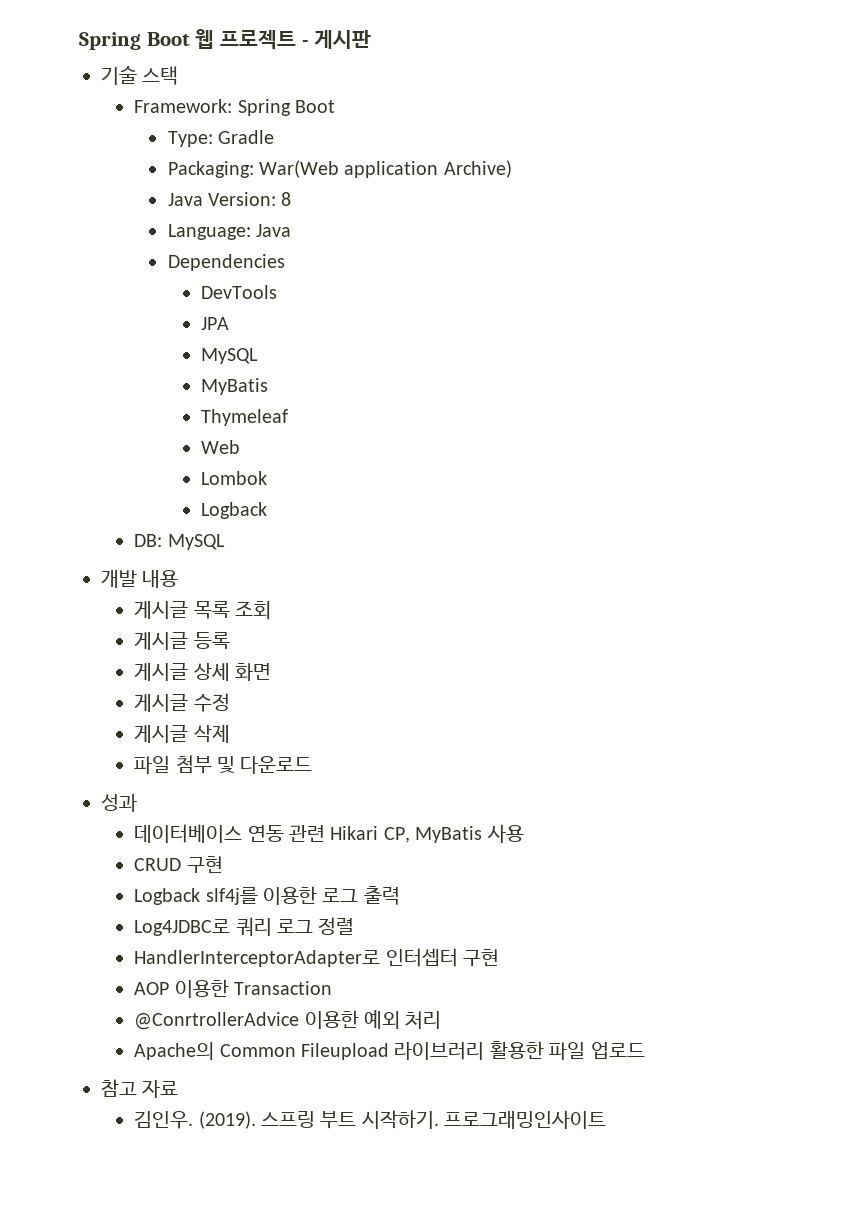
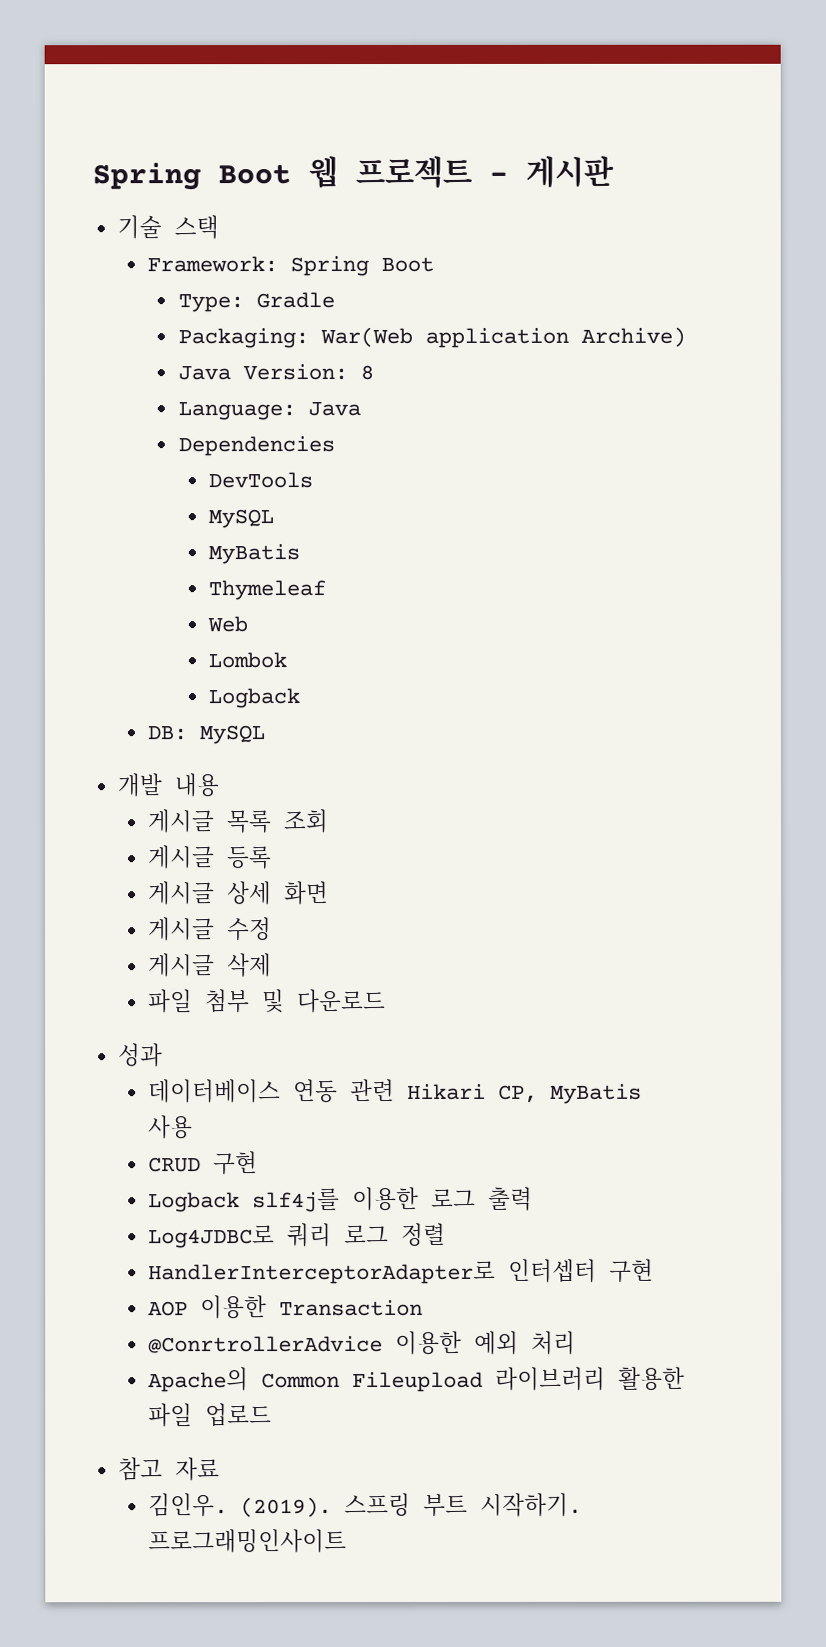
- JPA

